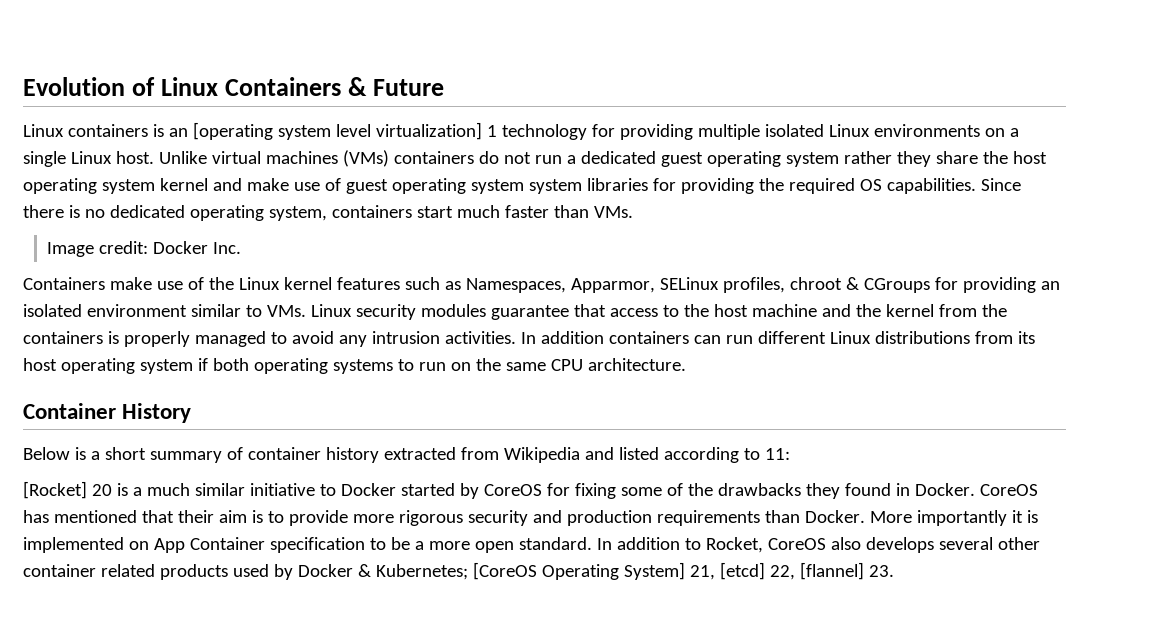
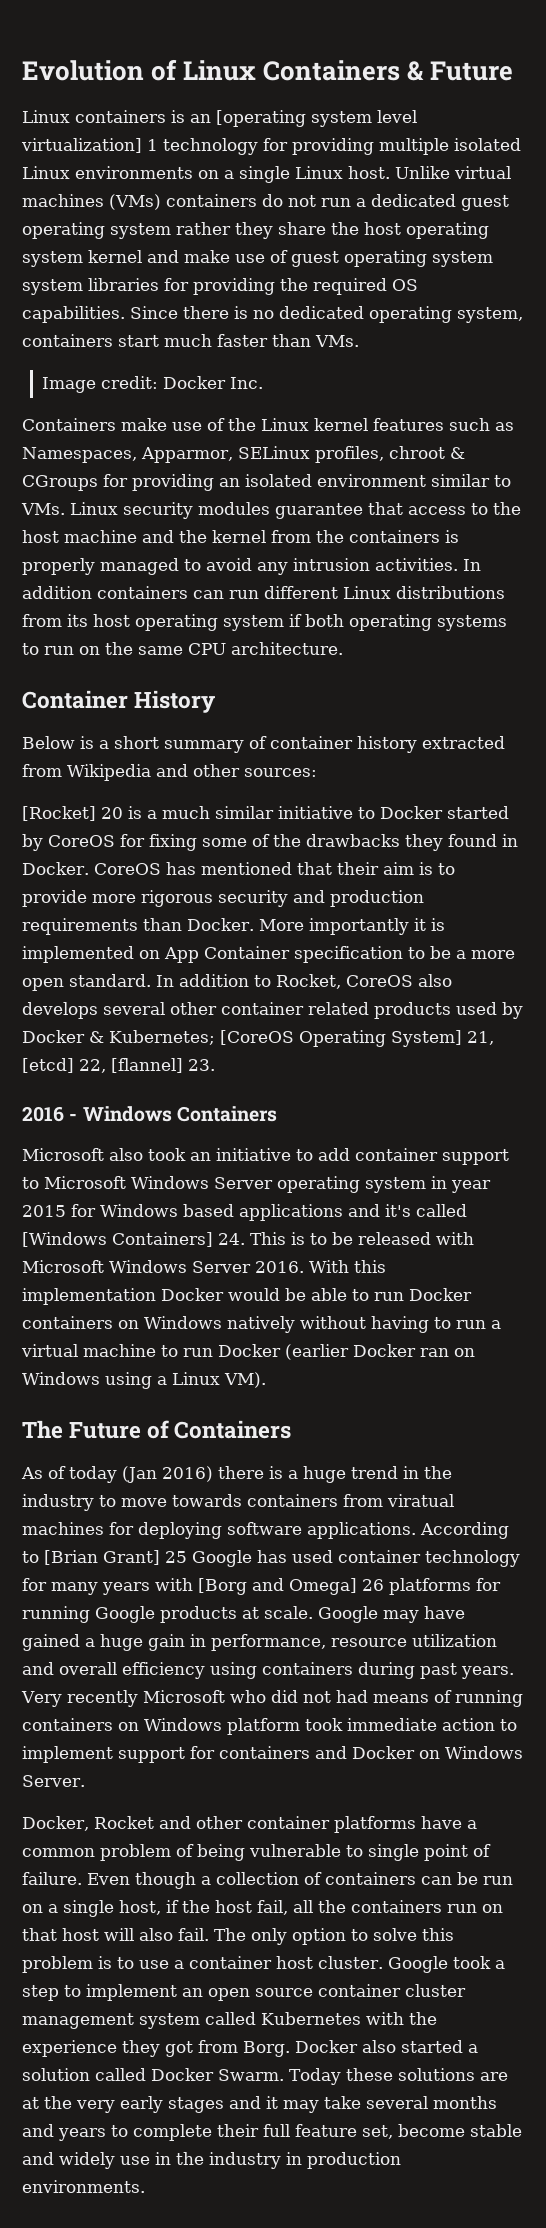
- Below is a short summary of container history extracted from Wikipedia and listed according to 11:
+ Below is a short summary of container history extracted from Wikipedia and other sources:
+ 2016 - Windows Containers
+ Microsoft also took an initiative to add container support to Microsoft Windows Server operating system in year 2015 for Windows based applications and it's called [Windows Containers] 24. This is to be released with Microsoft Windows Server 2016. With this implementation Docker would be able to run Docker containers on Windows natively without having to run a virtual machine to run Docker (earlier Docker ran on Windows using a Linux VM).
+ The Future of Containers
+ As of today (Jan 2016) there is a huge trend in the industry to move towards containers from viratual machines for deploying software applications. According to [Brian Grant] 25 Google has used container technology for many years with [Borg and Omega] 26 platforms for running Google products at scale. Google may have gained a huge gain in performance, resource utilization and overall efficiency using containers during past years. Very recently Microsoft who did not had means of running containers on Windows platform took immediate action to implement support for containers and Docker on Windows Server.
+ Docker, Rocket and other container platforms have a common problem of being vulnerable to single point of failure. Even though a collection of containers can be run on a single host, if the host fail, all the containers run on that host will also fail. The only option to solve this problem is to use a container host cluster. Google took a step to implement an open source container cluster management system called Kubernetes with the experience they got from Borg. Docker also started a solution called Docker Swarm. Today these solutions are at the very early stages and it may take several months and years to complete their full feature set, become stable and widely use in the industry in production environments.

